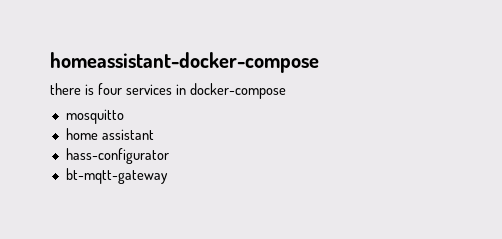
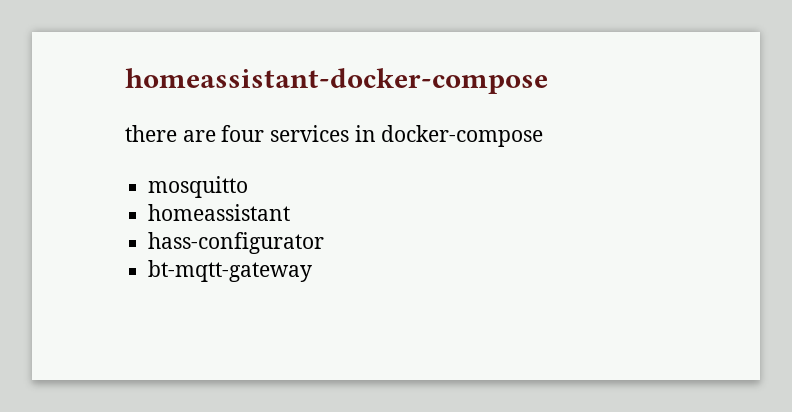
- there is four services in docker-compose
+ there are four services in docker-compose
- home assistant
+ homeassistant

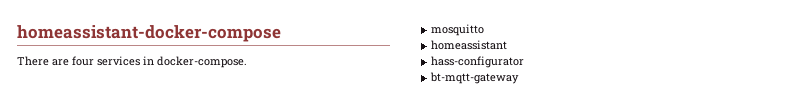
- there are four services in docker-compose
+ There are four services in docker-compose.

